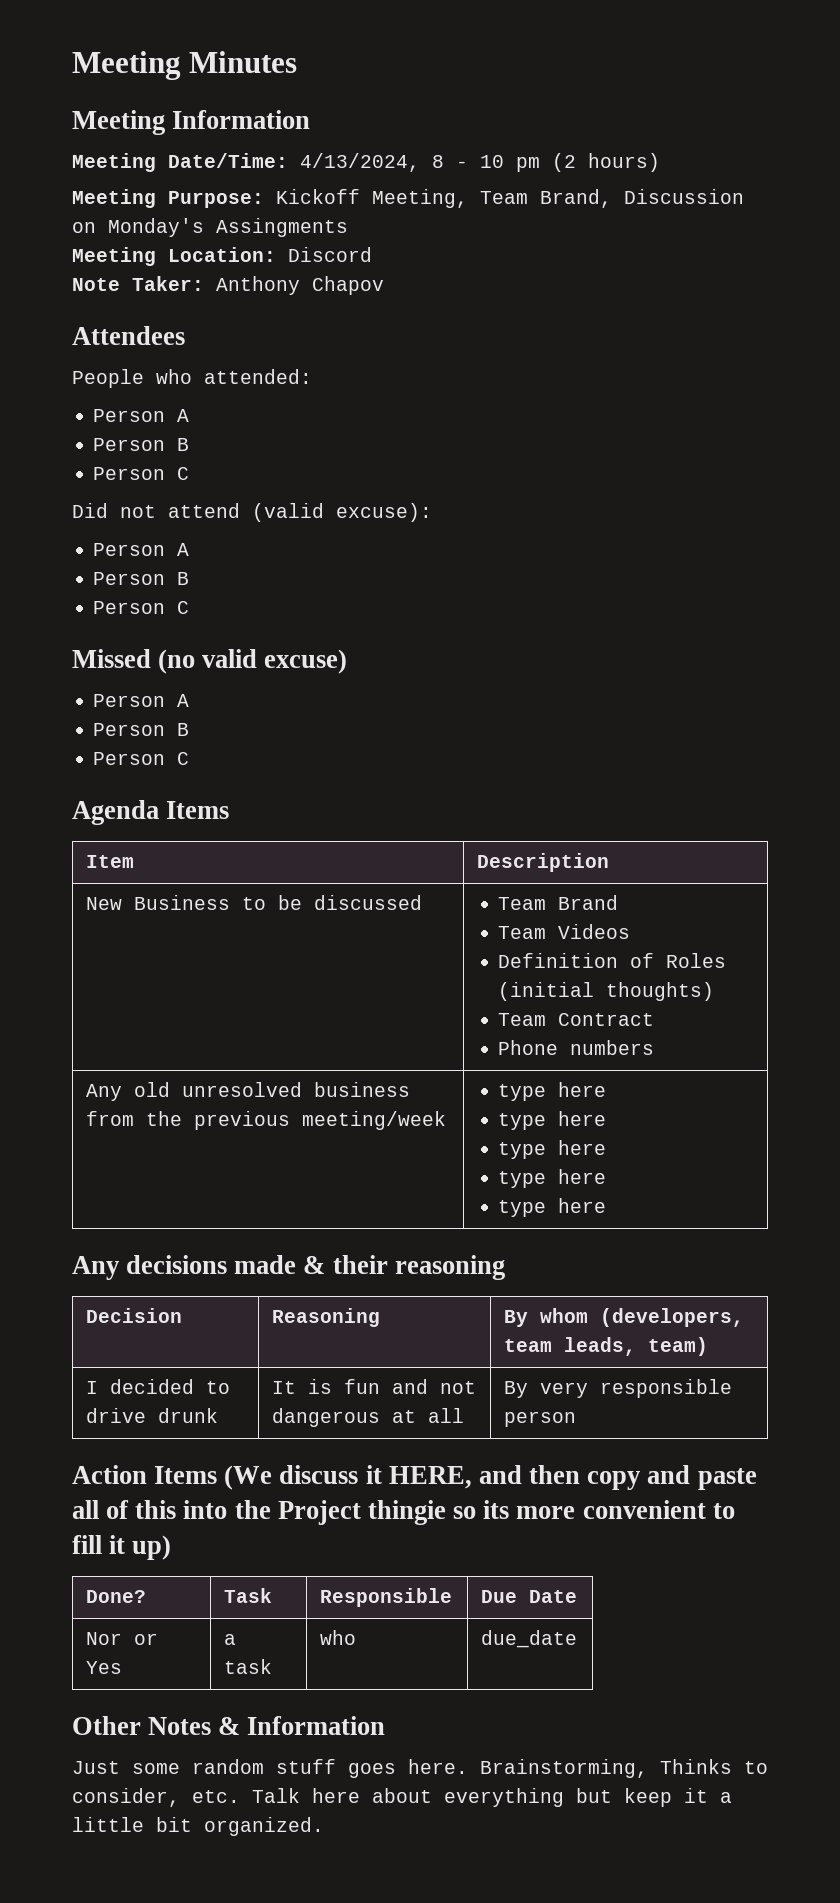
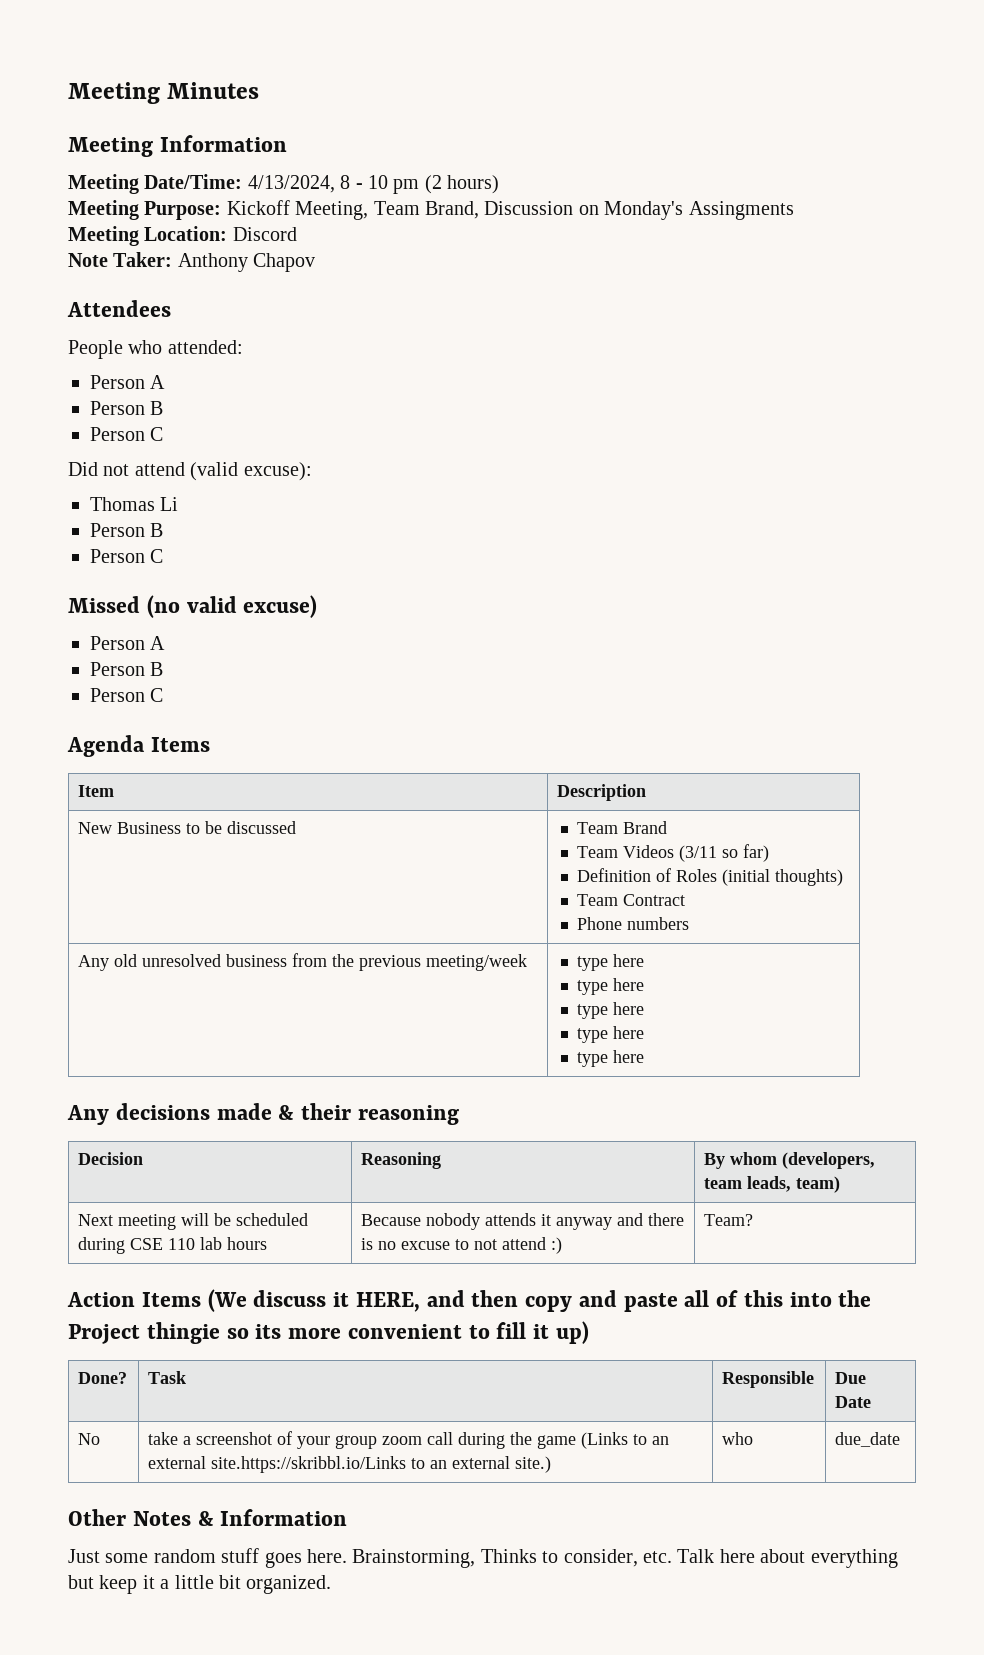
  Did not attend (valid excuse):
- Person A
+ Thomas Li
  New Business to be discussed | Team Brand
- Team Videos
+ Team Videos (3/11 so far)
- I decided to drive drunk | It is fun and not dangerous at all | By very responsible person
+ Next meeting will be scheduled during CSE 110 lab hours | Because nobody attends it anyway and there is no excuse to not attend :) | Team?
- Nor or Yes | a task | who | due_date
+ No | take a screenshot of your group zoom call during the game (Links to an external site.https://skribbl.io/Links to an external site.) | who | due_date

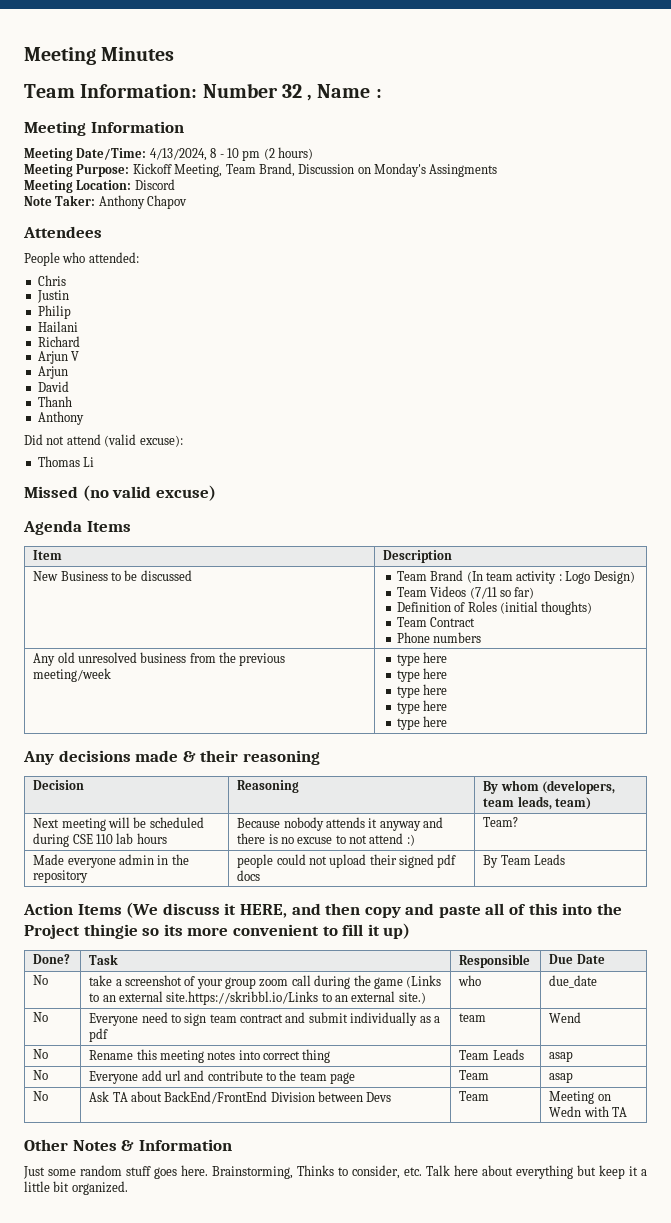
+ Team Information: Number 32 , Name :
  People who attended:
- Person A
- Person B
- Person C
+ Chris
+ Justin
+ Philip
+ Hailani
+ Richard
+ Arjun V
+ Arjun
+ David
+ Thanh
+ Anthony
  Thomas Li
- Person B
- Person C
  Missed (no valid excuse)
- Person A
- Person B
- Person C
- New Business to be discussed | Team Brand
- Team Videos (3/11 so far)
+ New Business to be discussed | Team Brand (In team activity : Logo Design)
+ Team Videos (7/11 so far)
+ Made everyone admin in the repository | people could not upload their signed pdf docs | By Team Leads
+ No | Everyone need to sign team contract and submit individually as a pdf | team | Wend
+ No | Rename this meeting notes into correct thing | Team Leads | asap
+ No | Everyone add url and contribute to the team page | Team | asap
+ No | Ask TA about BackEnd/FrontEnd Division between Devs | Team | Meeting on Wedn with TA

